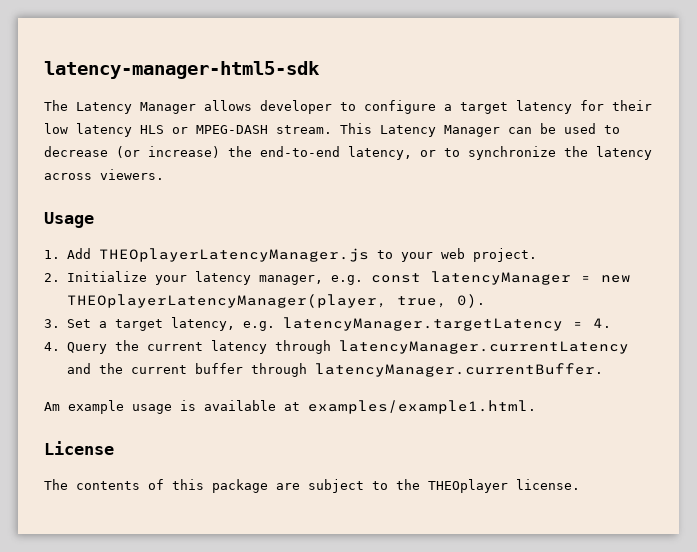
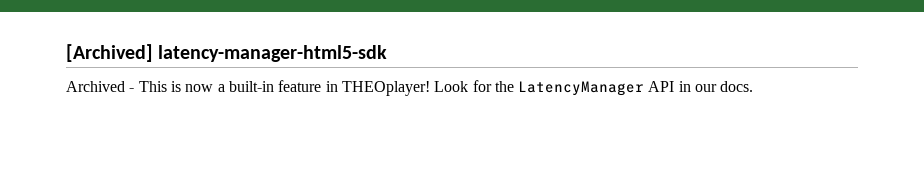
- latency-manager-html5-sdk
+ [Archived] latency-manager-html5-sdk
- The Latency Manager allows developer to configure a target latency for their low latency HLS or MPEG-DASH stream. This Latency Manager can be used to decrease (or increase) the end-to-end latency, or to synchronize the latency across viewers.
- Usage
- 1. Add THEOplayerLatencyManager.js to your web project.
- 2. Initialize your latency manager, e.g. const latencyManager = new THEOplayerLatencyManager(player, true, 0).
- 3. Set a target latency, e.g. latencyManager.targetLatency = 4.
- 4. Query the current latency through latencyManager.currentLatency and the current buffer through latencyManager.currentBuffer.
- Am example usage is available at examples/example1.html.
- License
- The contents of this package are subject to the THEOplayer license.
+ Archived - This is now a built-in feature in THEOplayer! Look for the LatencyManager API in our docs.

